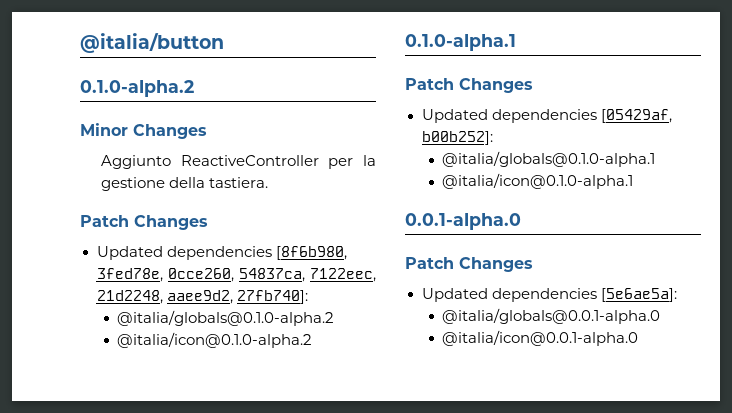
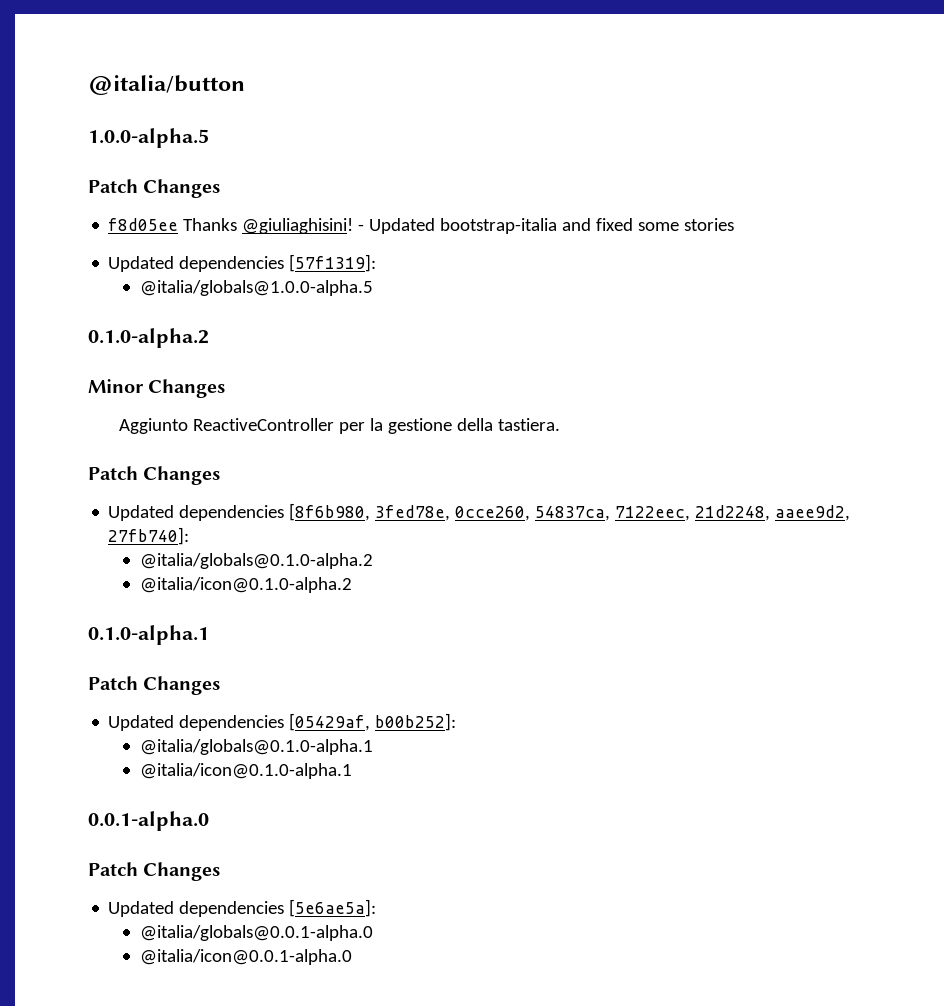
+ 1.0.0-alpha.5
+ Patch Changes
+ f8d05ee Thanks @giuliaghisini! - Updated bootstrap-italia and fixed some stories
+ Updated dependencies [57f1319]:
+ @italia/globals@1.0.0-alpha.5

